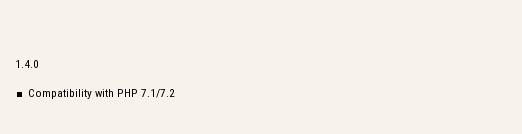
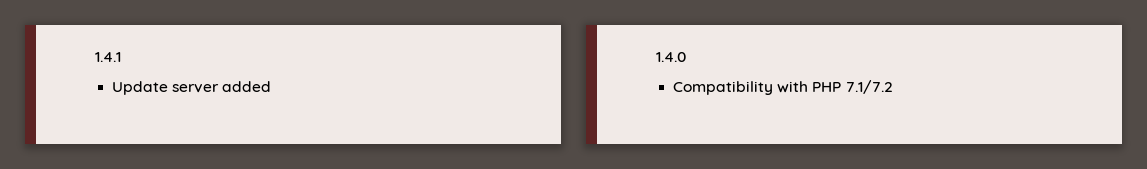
+ 1.4.1
+ Update server added

